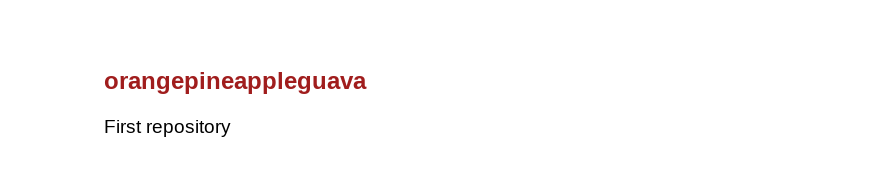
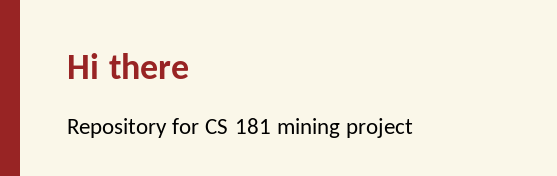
- orangepineappleguava
- First repository
+ Hi there
+ Repository for CS 181 mining project

